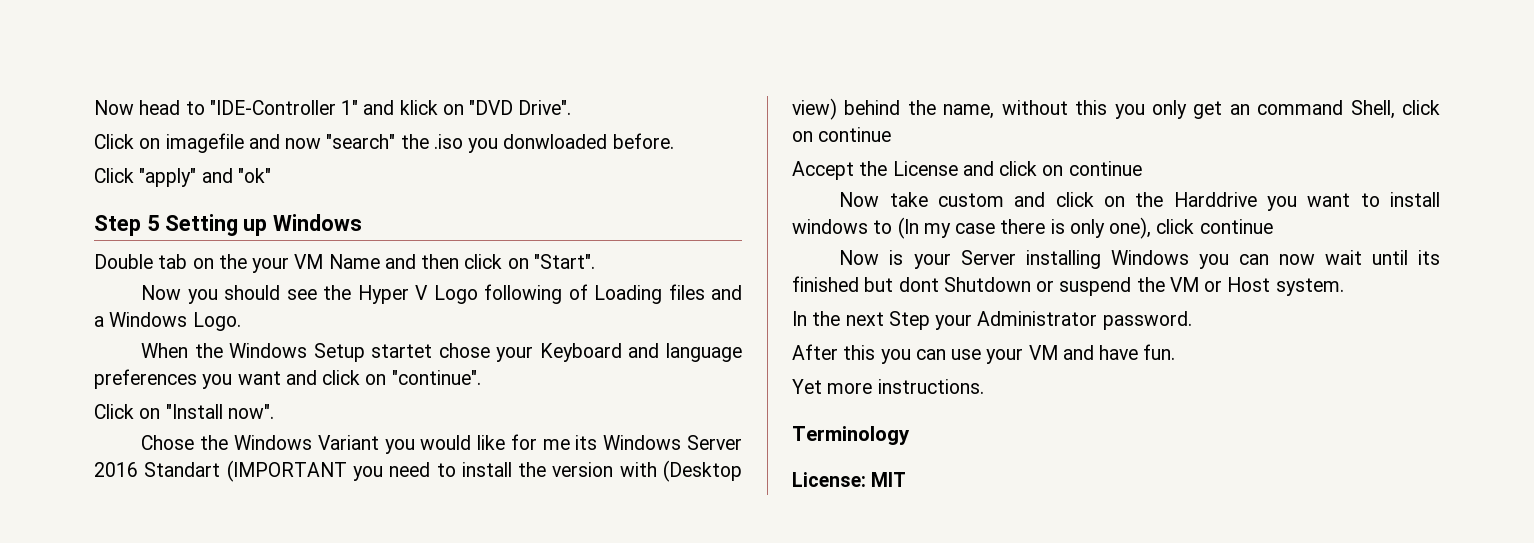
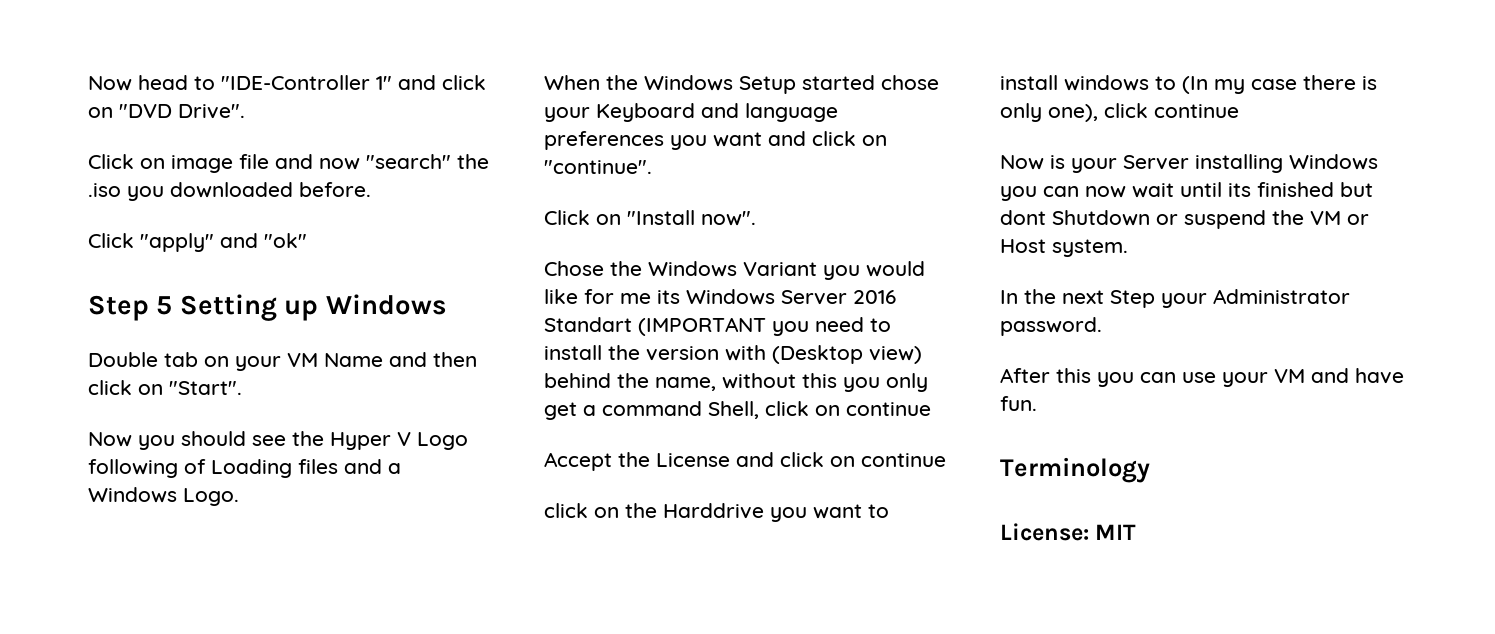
- Now head to "IDE-Controller 1" and klick on "DVD Drive".
+ Now head to "IDE-Controller 1" and click on "DVD Drive".
- Click on imagefile and now "search" the .iso you donwloaded before.
+ Click on image file and now "search" the .iso you downloaded before.
- Double tab on the your VM Name and then click on "Start".
+ Double tab on your VM Name and then click on "Start".
- When the Windows Setup startet chose your Keyboard and language preferences you want and click on "continue".
+ When the Windows Setup started chose your Keyboard and language preferences you want and click on "continue".
- Chose the Windows Variant you would like for me its Windows Server 2016 Standart (IMPORTANT you need to install the version with (Desktop view) behind the name, without this you only get an command Shell, click on continue
+ Chose the Windows Variant you would like for me its Windows Server 2016 Standart (IMPORTANT you need to install the version with (Desktop view) behind the name, without this you only get a command Shell, click on continue
- Now take custom and click on the Harddrive you want to install windows to (In my case there is only one), click continue
+ click on the Harddrive you want to install windows to (In my case there is only one), click continue
- Yet more instructions.

